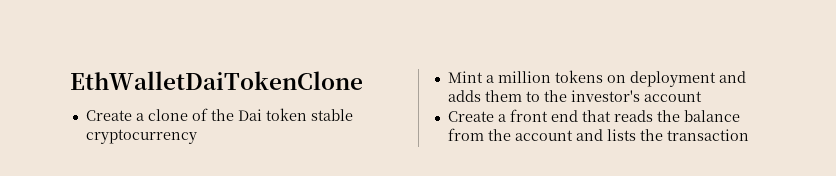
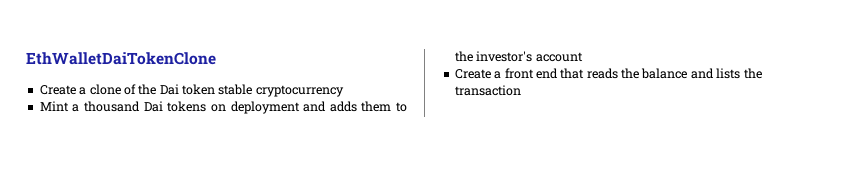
- Mint a million tokens on deployment and adds them to the investor's account
+ Mint a thousand Dai tokens on deployment and adds them to the investor's account
- Create a front end that reads the balance from the account and lists the transaction
+ Create a front end that reads the balance and lists the transaction

